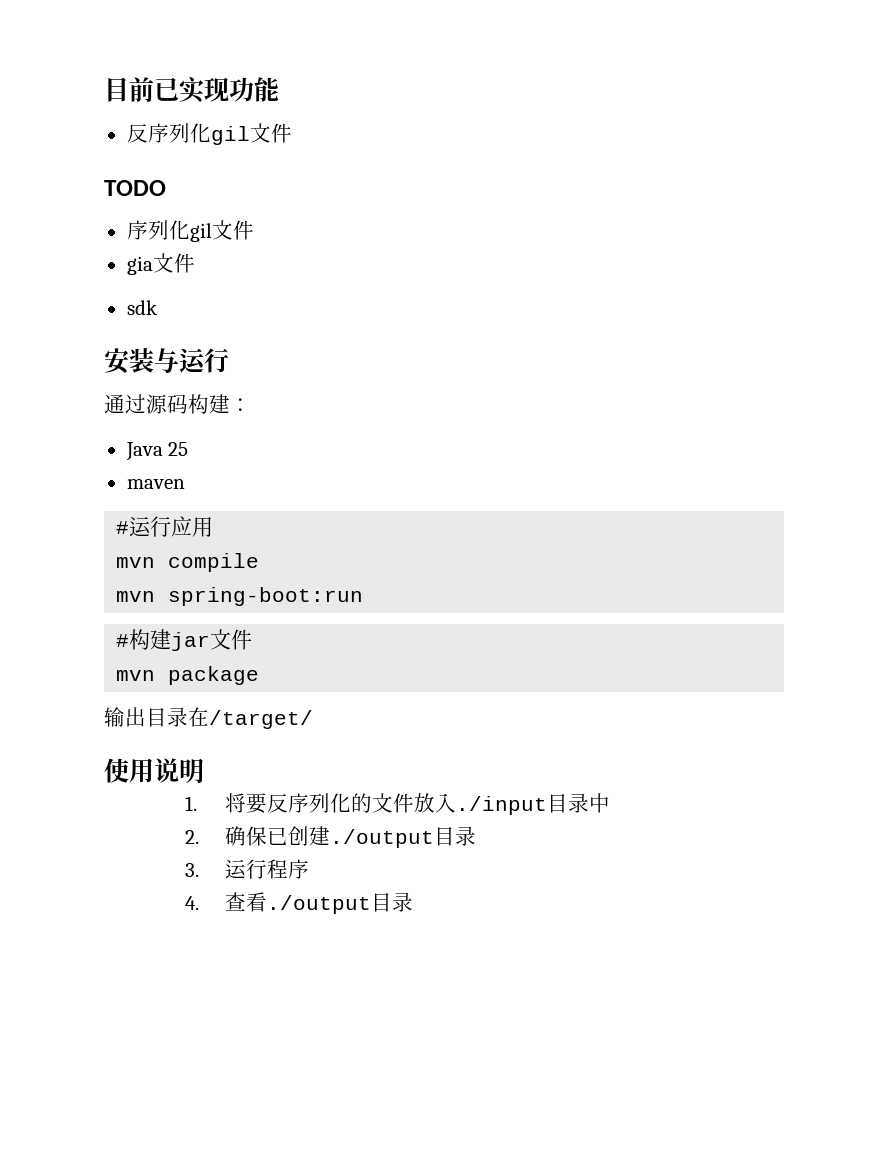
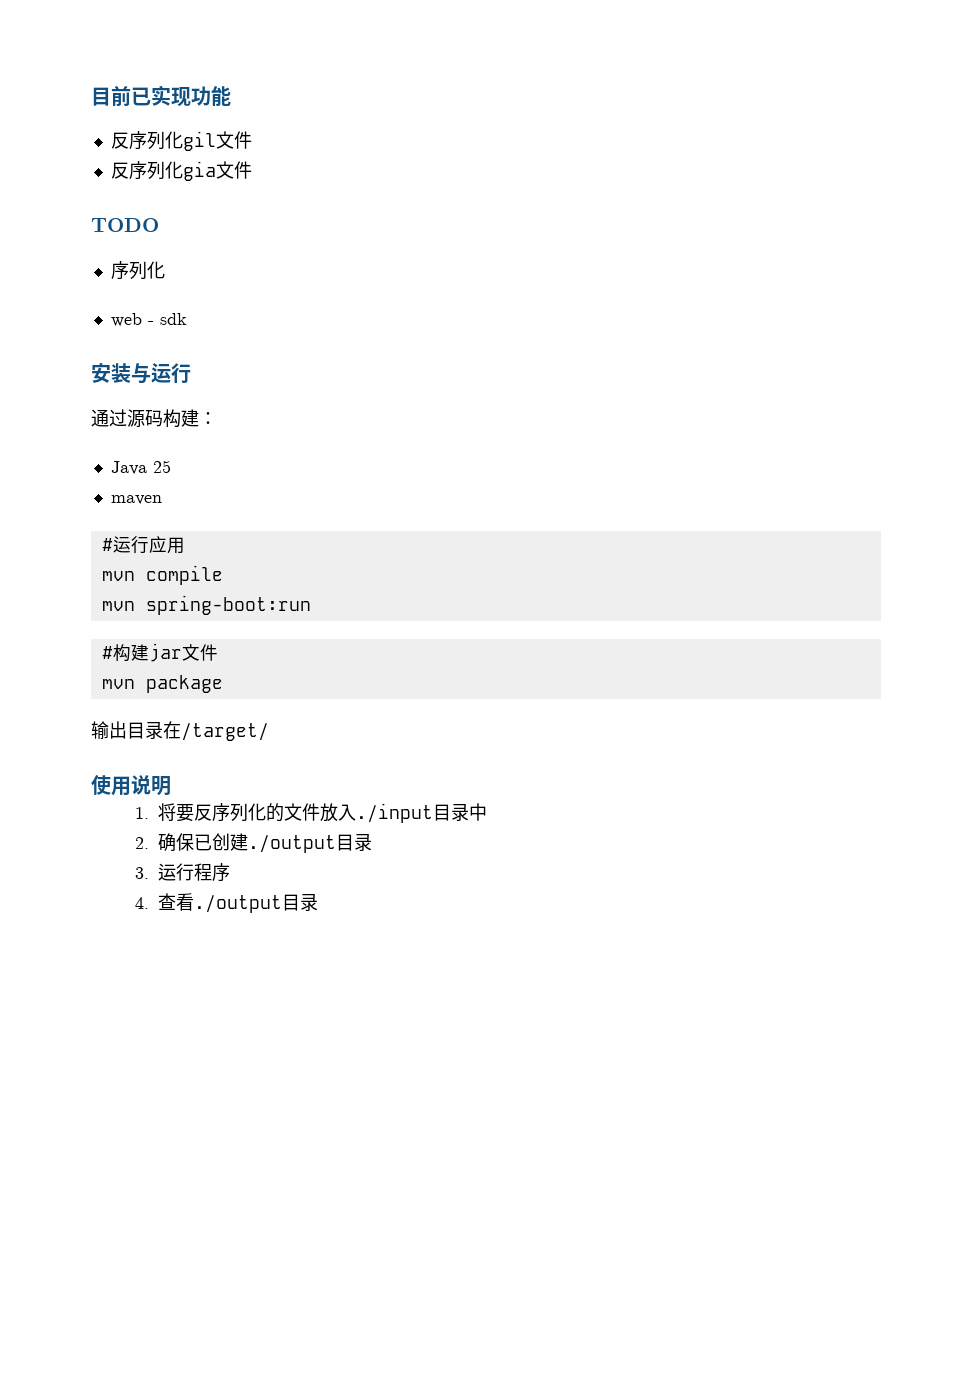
+ 反序列化gia文件
  TODO
- 序列化gil文件
- gia文件
- sdk
+ 序列化
+ web - sdk

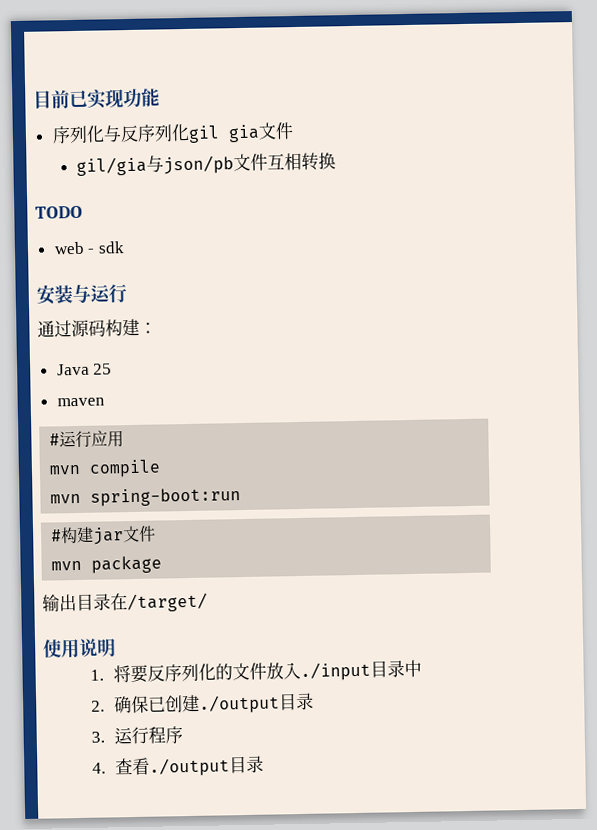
- 反序列化gil文件
- 反序列化gia文件
+ 序列化与反序列化gil gia文件
+ gil/gia与json/pb文件互相转换
  TODO
- 序列化

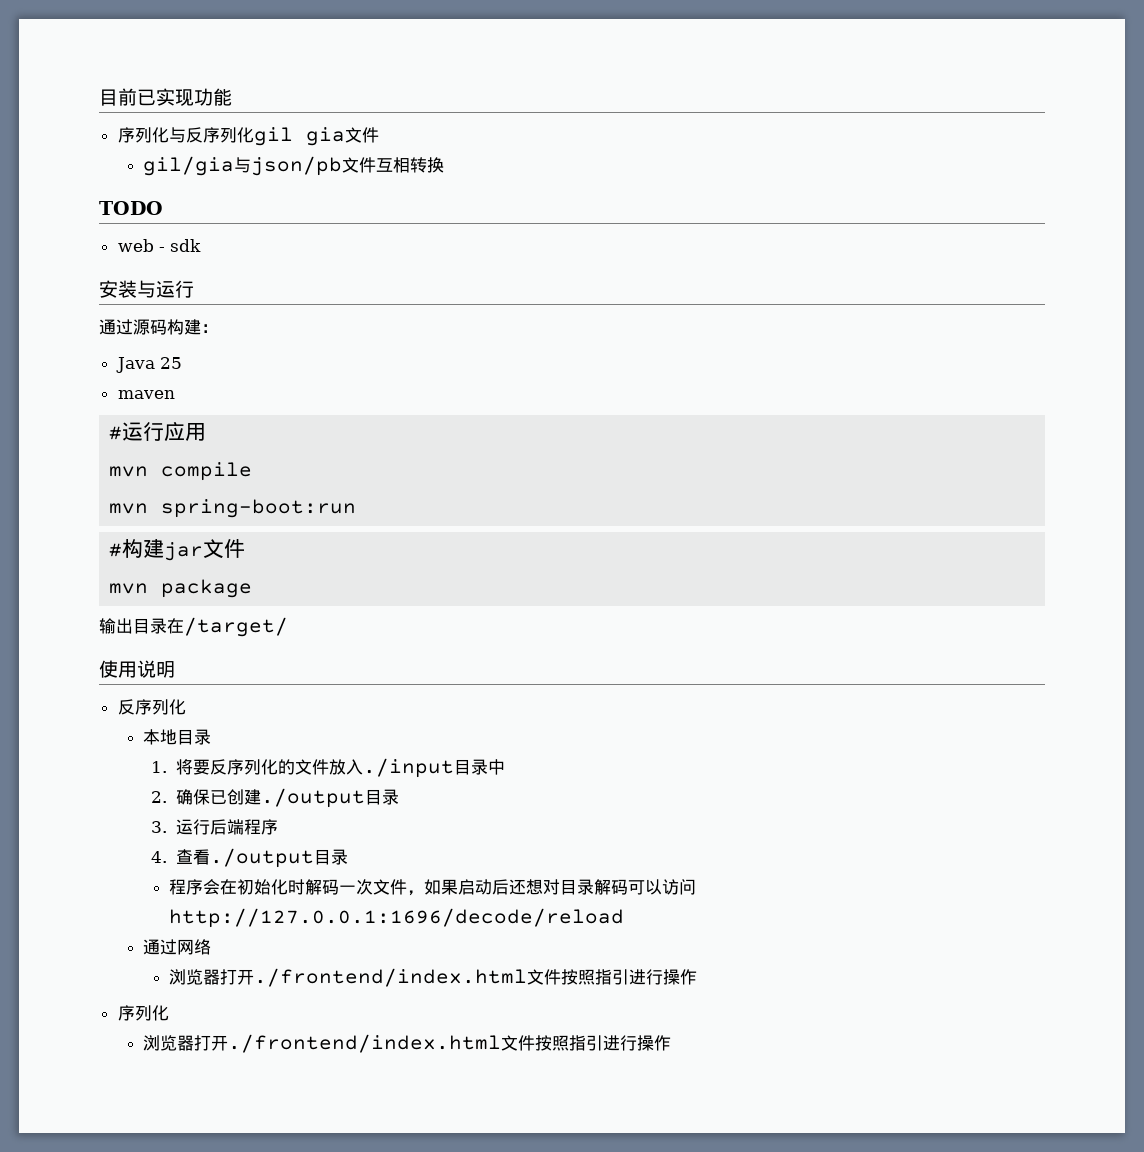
  使用说明
+ 反序列化
+ 本地目录
- 3.运行程序
+ 3.运行后端程序
+ 程序会在初始化时解码一次文件，如果启动后还想对目录解码可以访问http://127.0.0.1:1696/decode/reload
+ 通过网络
+ 浏览器打开./frontend/index.html文件按照指引进行操作
+ 序列化
+ 浏览器打开./frontend/index.html文件按照指引进行操作

